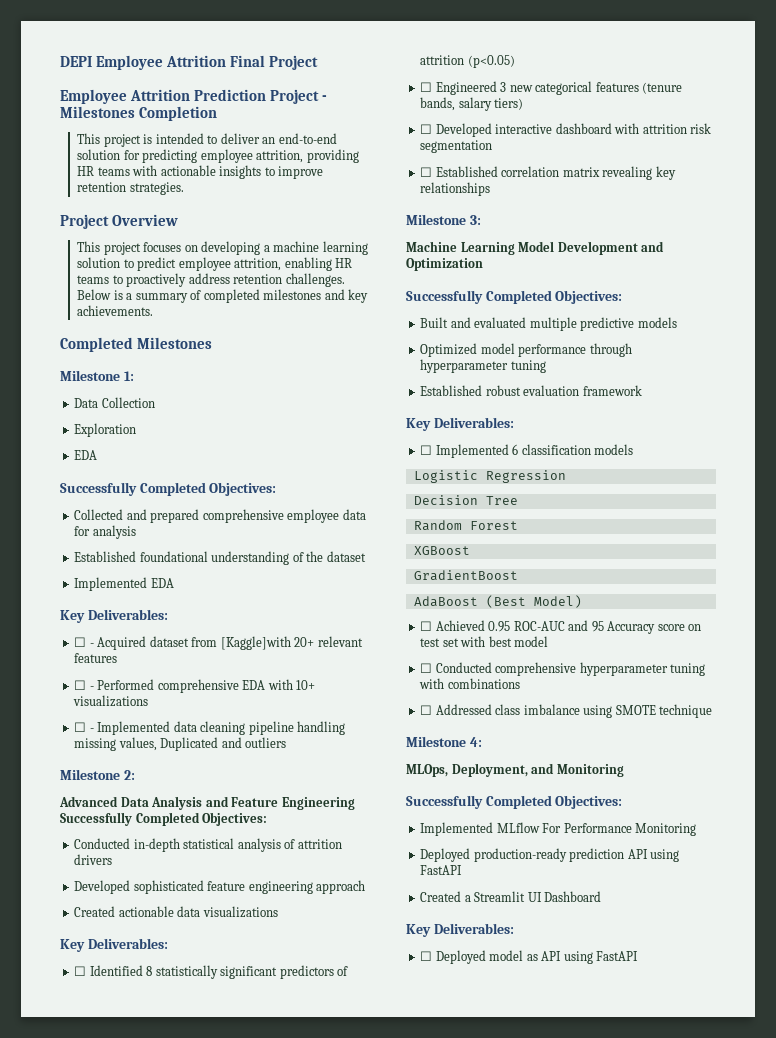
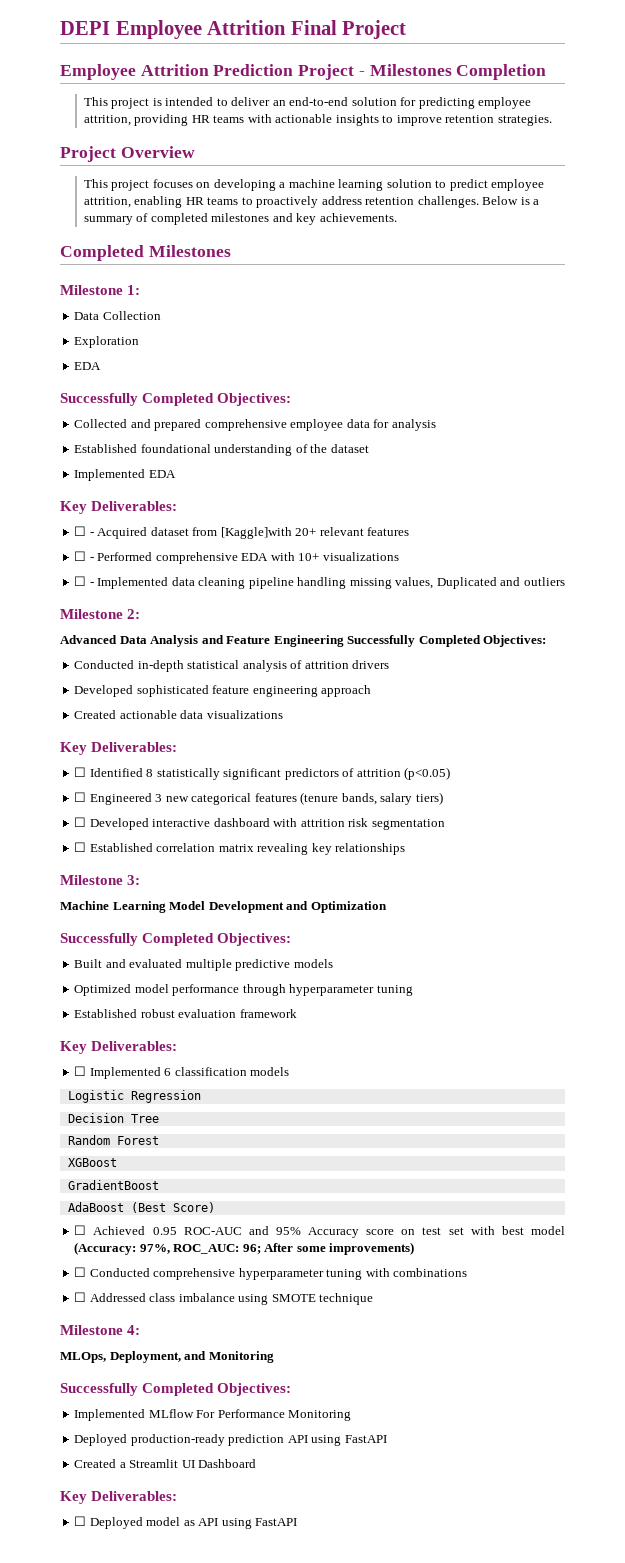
- AdaBoost (Best Model)
+ AdaBoost (Best Score)
- ☐ Achieved 0.95 ROC-AUC and 95 Accuracy score on test set with best model
+ ☐ Achieved 0.95 ROC-AUC and 95% Accuracy score on test set with best model (Accuracy: 97%, ROC_AUC: 96; After some improvements)

